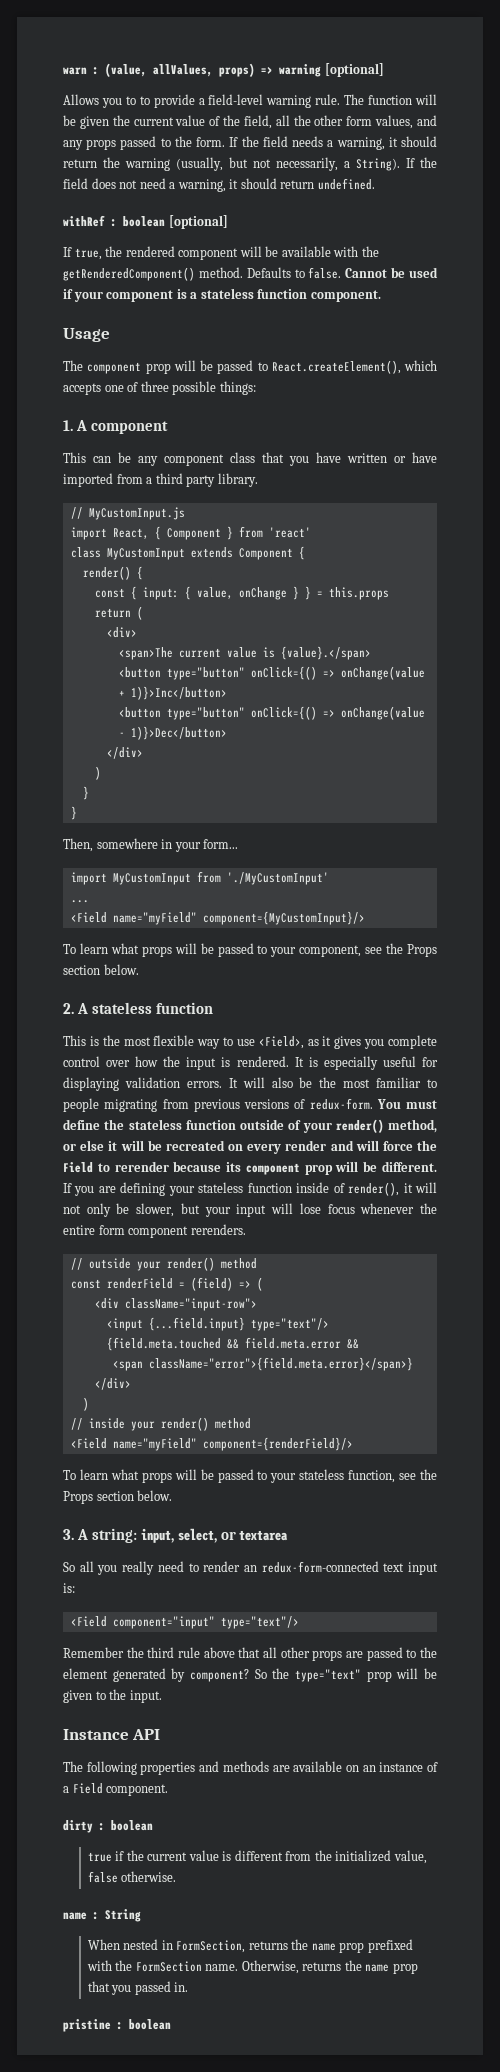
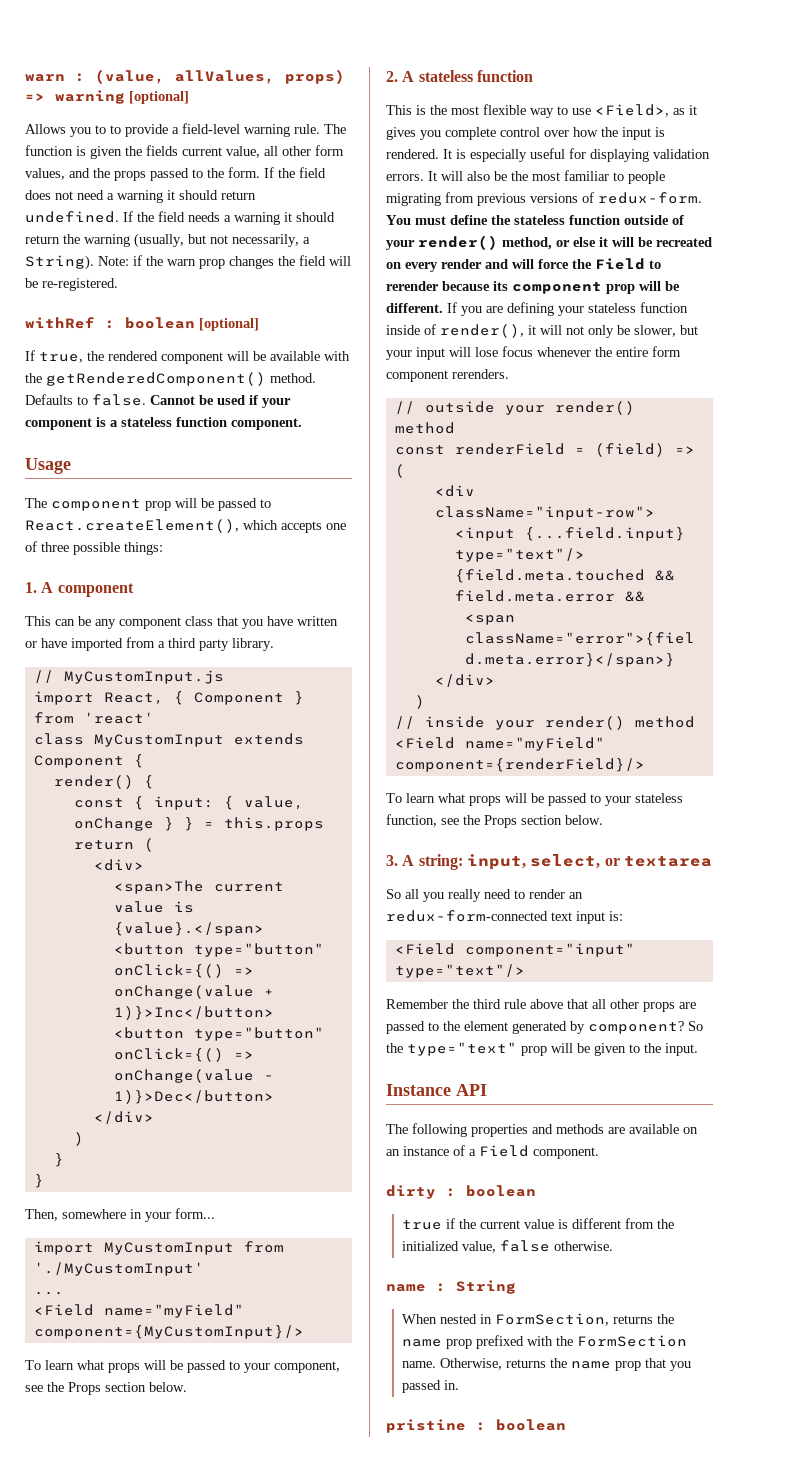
- The function will be given the current value of the field, all the other form values, and any props passed to the form.
+ The function is given the fields current value, all other form values, and the props passed to the form.
- If the field needs a warning, it should return the warning (usually, but not necessarily, a String).
+ If the field does not need a warning it should return undefined. If the field needs a warning it should return the warning (usually, but not necessarily, a String).
- If the field does not need a warning, it should return undefined.
+ Note: if the warn prop changes the field will be re-registered.

